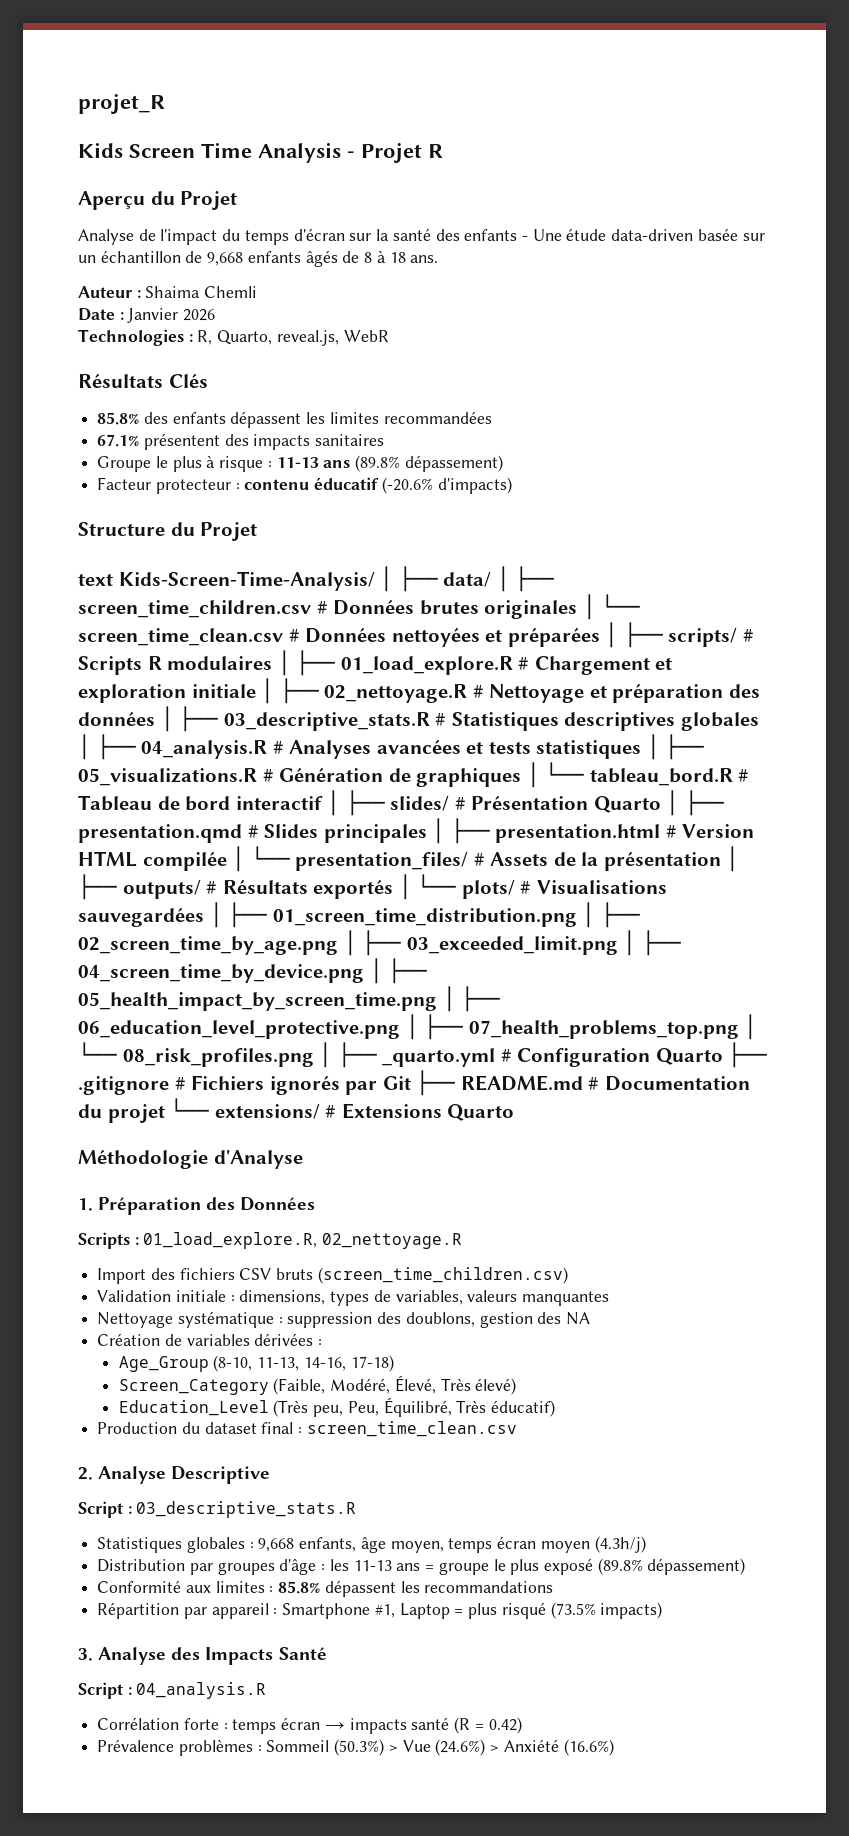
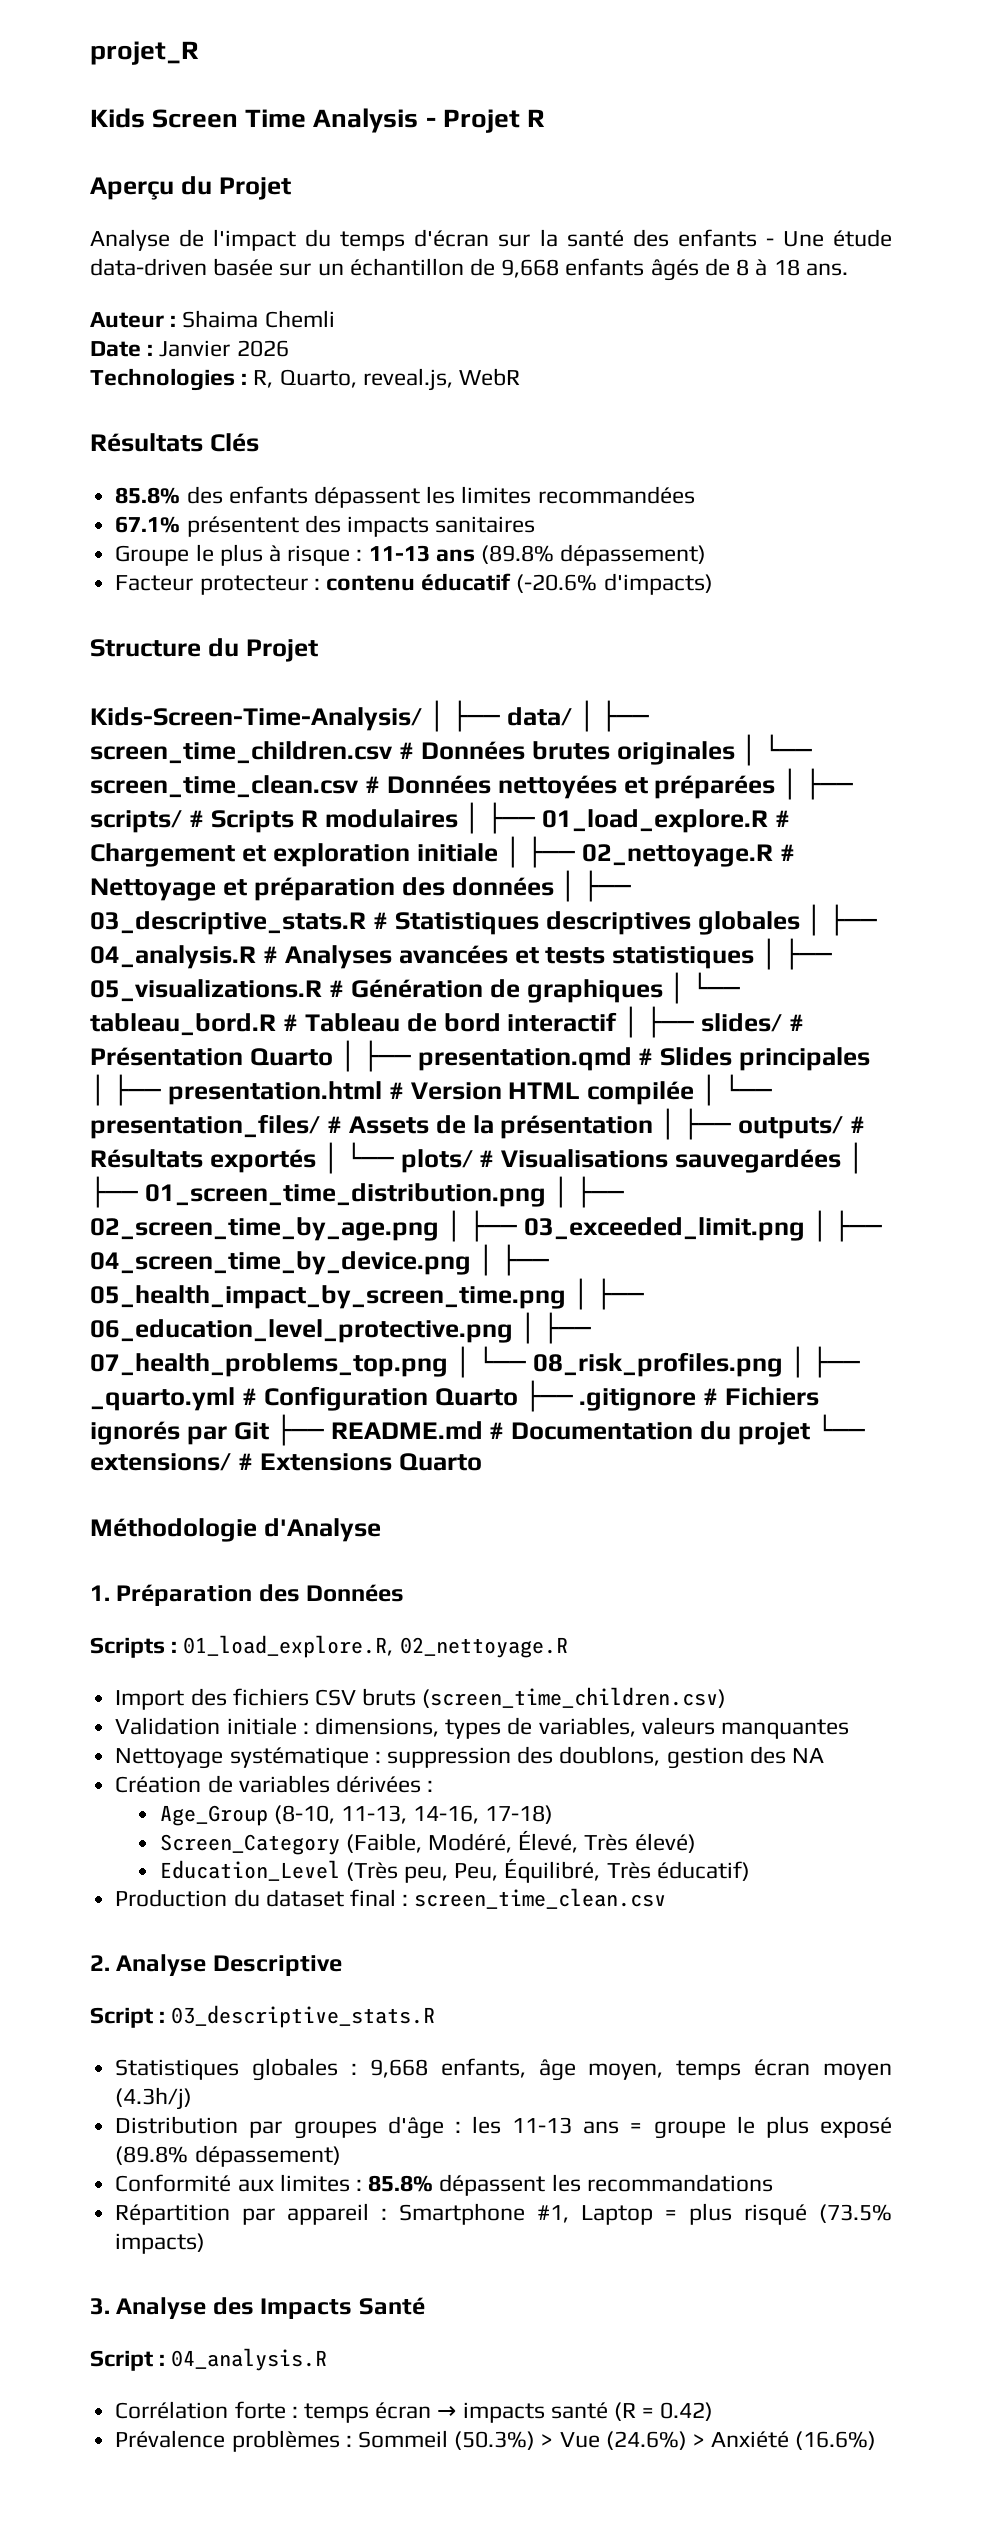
- text Kids-Screen-Time-Analysis/ │ ├── data/ │ ├── screen_time_children.csv # Données brutes originales │ └── screen_time_clean.csv # Données nettoyées et préparées │ ├── scripts/ # Scripts R modulaires │ ├── 01_load_explore.R # Chargement et exploration initiale │ ├── 02_nettoyage.R # Nettoyage et préparation des données │ ├── 03_descriptive_stats.R # Statistiques descriptives globales │ ├── 04_analysis.R # Analyses avancées et tests statistiques │ ├── 05_visualizations.R # Génération de graphiques │ └── tableau_bord.R # Tableau de bord interactif │ ├── slides/ # Présentation Quarto │ ├── presentation.qmd # Slides principales │ ├── presentation.html # Version HTML compilée │ └── presentation_files/ # Assets de la présentation │ ├── outputs/ # Résultats exportés │ └── plots/ # Visualisations sauvegardées │ ├── 01_screen_time_distribution.png │ ├── 02_screen_time_by_age.png │ ├── 03_exceeded_limit.png │ ├── 04_screen_time_by_device.png │ ├── 05_health_impact_by_screen_time.png │ ├── 06_education_level_protective.png │ ├── 07_health_problems_top.png │ └── 08_risk_profiles.png │ ├── _quarto.yml # Configuration Quarto ├── .gitignore # Fichiers ignorés par Git ├── README.md # Documentation du projet └── extensions/ # Extensions Quarto
+ Kids-Screen-Time-Analysis/ │ ├── data/ │ ├── screen_time_children.csv # Données brutes originales │ └── screen_time_clean.csv # Données nettoyées et préparées │ ├── scripts/ # Scripts R modulaires │ ├── 01_load_explore.R # Chargement et exploration initiale │ ├── 02_nettoyage.R # Nettoyage et préparation des données │ ├── 03_descriptive_stats.R # Statistiques descriptives globales │ ├── 04_analysis.R # Analyses avancées et tests statistiques │ ├── 05_visualizations.R # Génération de graphiques │ └── tableau_bord.R # Tableau de bord interactif │ ├── slides/ # Présentation Quarto │ ├── presentation.qmd # Slides principales │ ├── presentation.html # Version HTML compilée │ └── presentation_files/ # Assets de la présentation │ ├── outputs/ # Résultats exportés │ └── plots/ # Visualisations sauvegardées │ ├── 01_screen_time_distribution.png │ ├── 02_screen_time_by_age.png │ ├── 03_exceeded_limit.png │ ├── 04_screen_time_by_device.png │ ├── 05_health_impact_by_screen_time.png │ ├── 06_education_level_protective.png │ ├── 07_health_problems_top.png │ └── 08_risk_profiles.png │ ├── _quarto.yml # Configuration Quarto ├── .gitignore # Fichiers ignorés par Git ├── README.md # Documentation du projet └── extensions/ # Extensions Quarto

